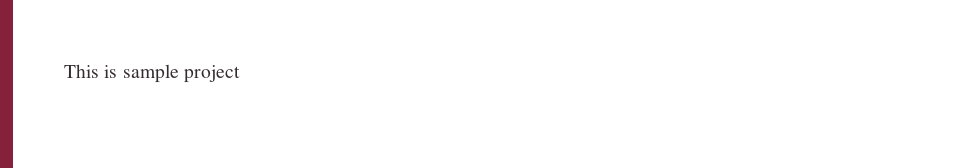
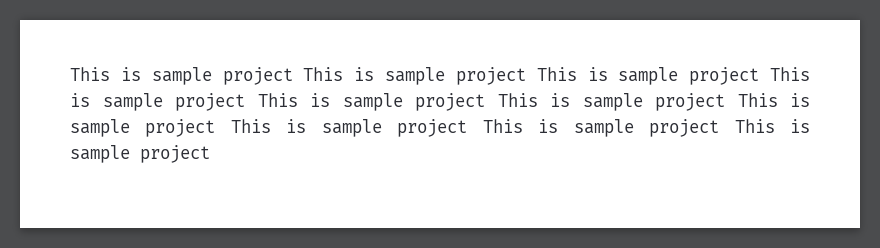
- This is sample project
+ This is sample project This is sample project This is sample project This is sample project This is sample project This is sample project This is sample project This is sample project This is sample project This is sample project

